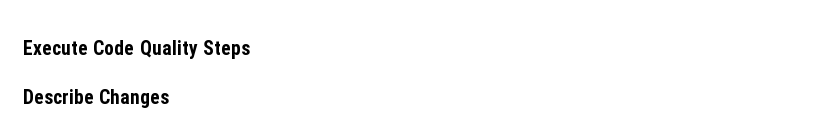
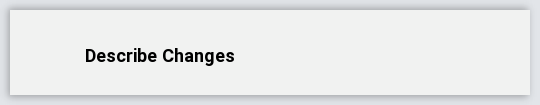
- Execute Code Quality Steps

